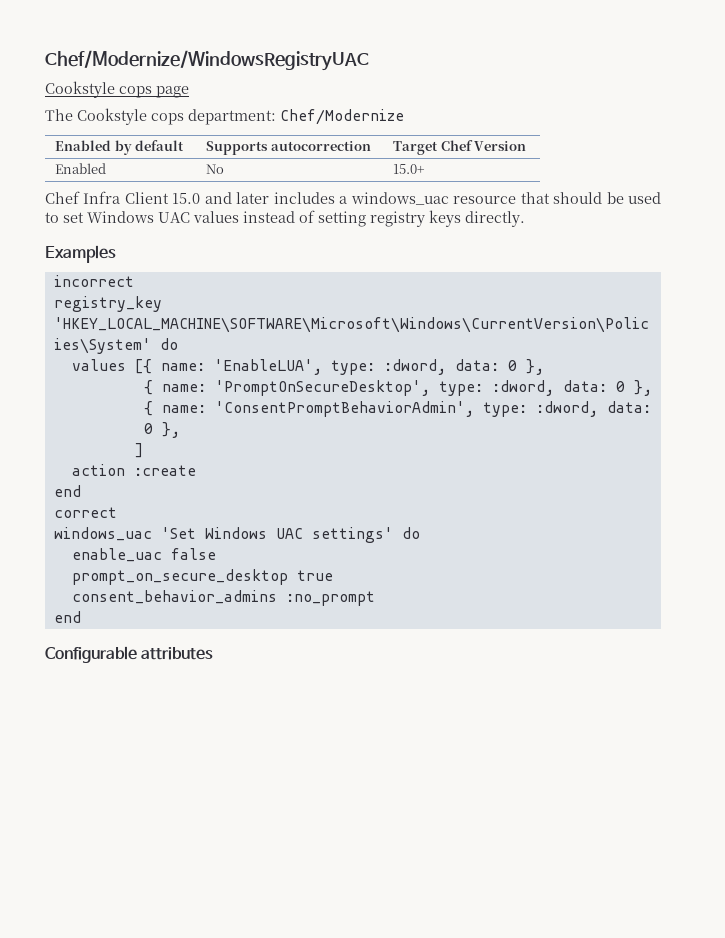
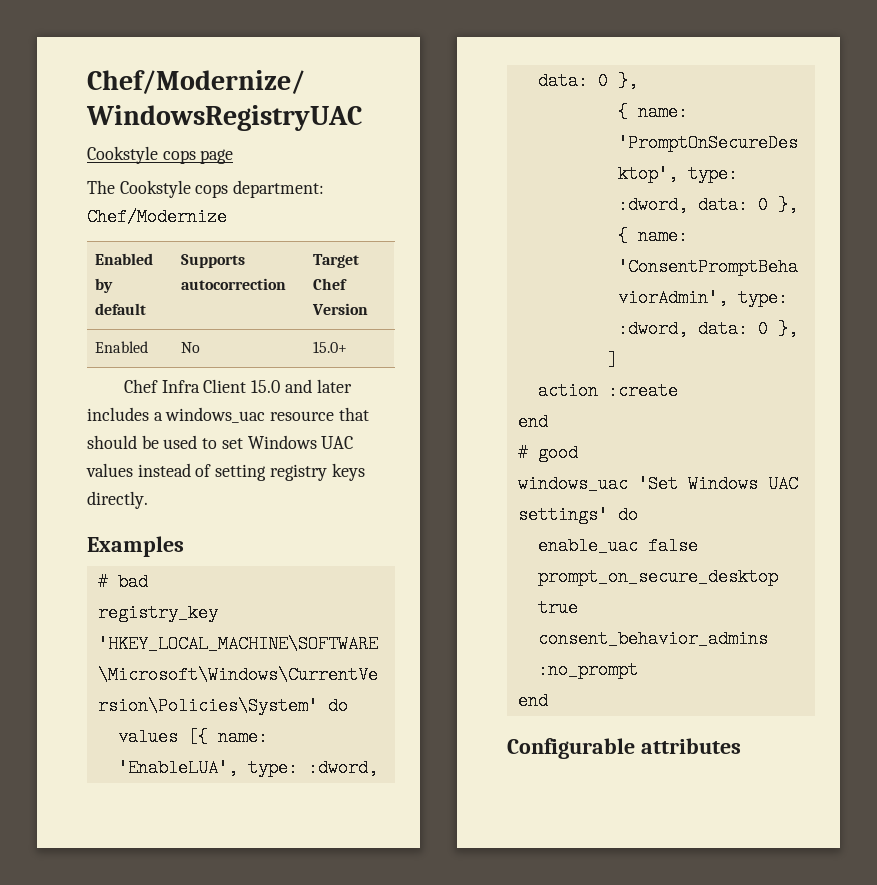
- incorrect
+ # bad
- correct
+ # good

